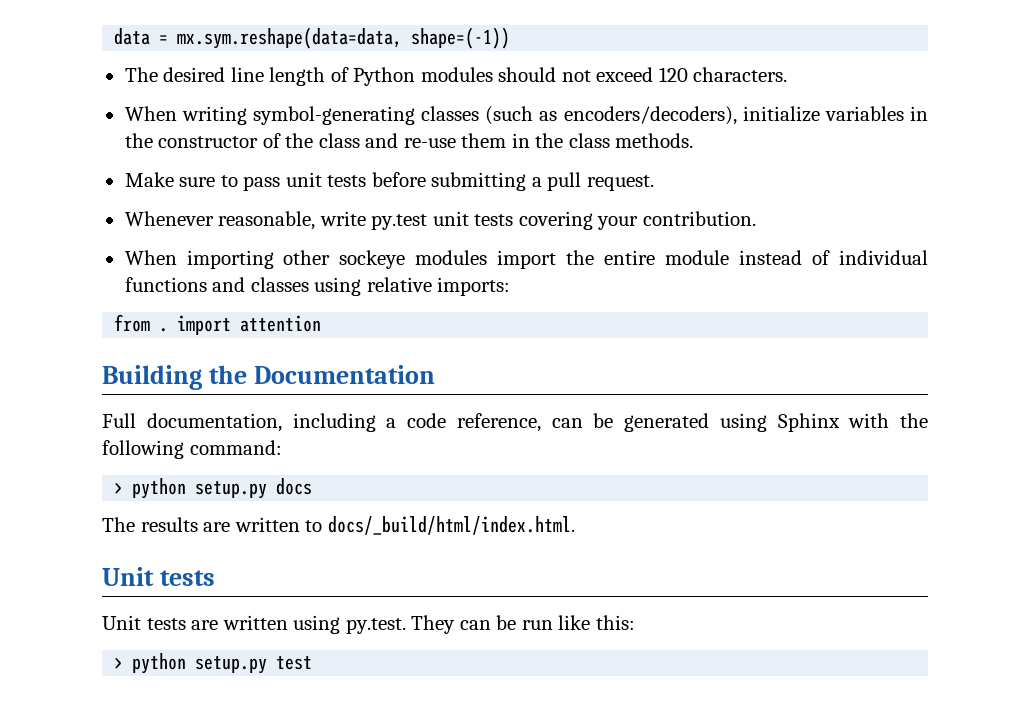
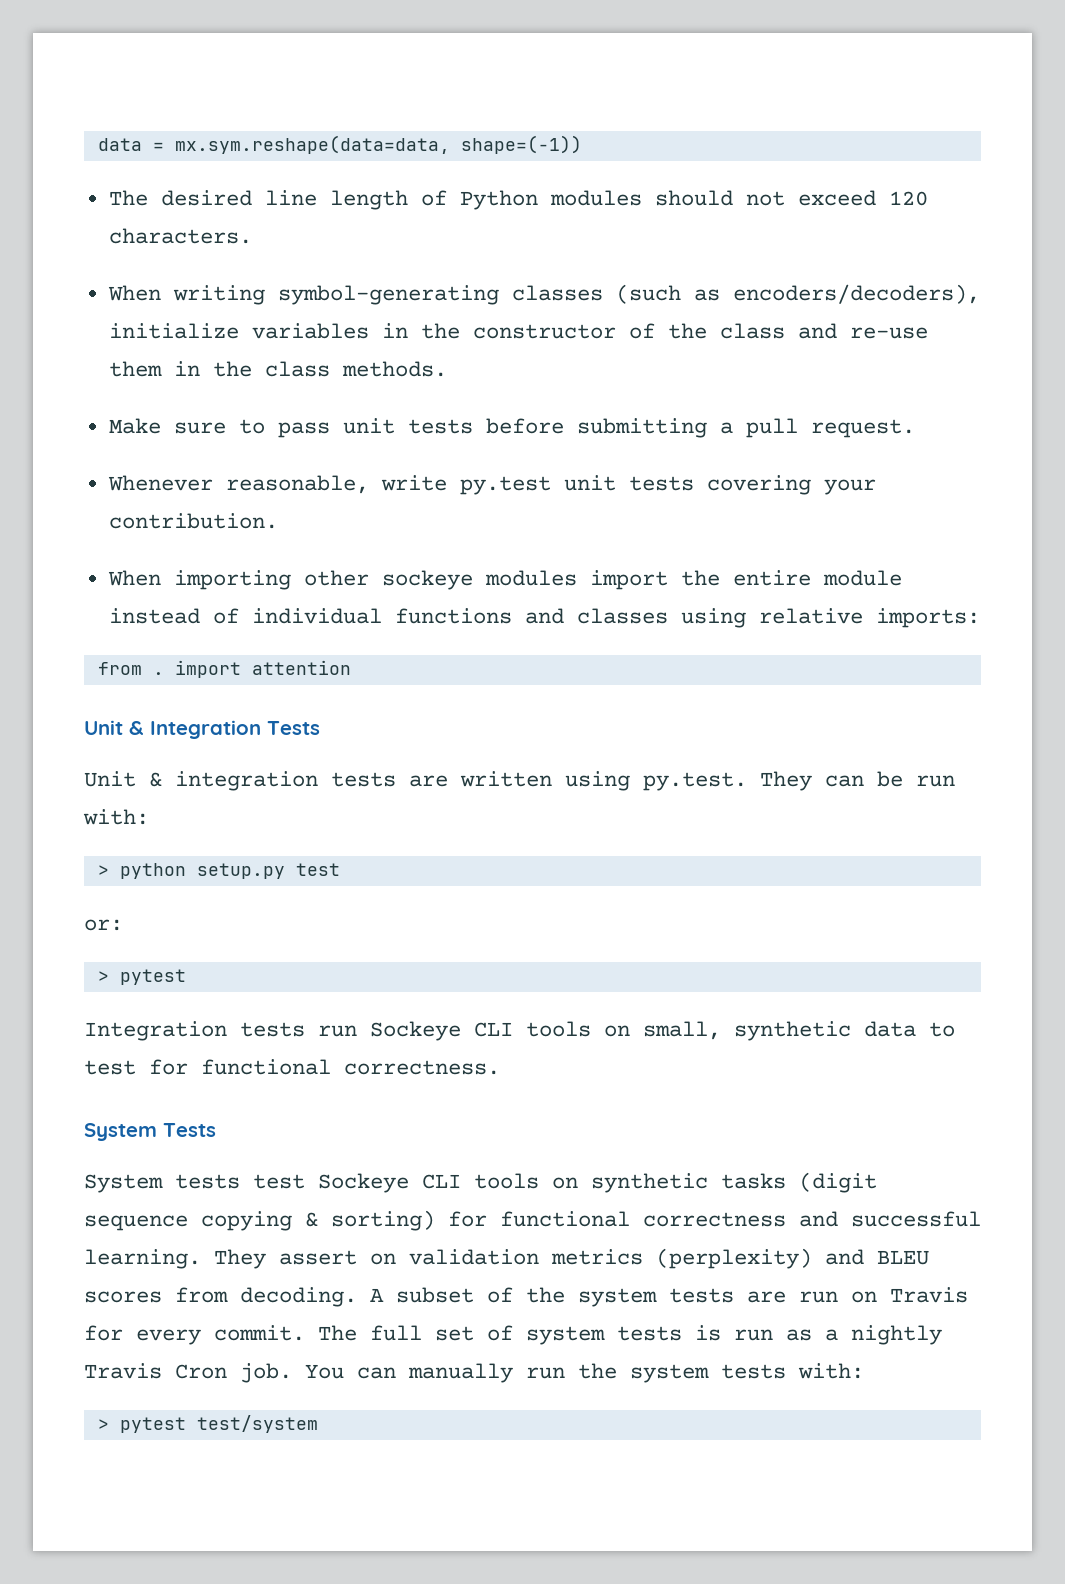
- Building the Documentation
- Full documentation, including a code reference, can be generated using Sphinx with the following command:
- > python setup.py docs
- The results are written to docs/_build/html/index.html.
- Unit tests
- Unit tests are written using py.test. They can be run like this:
+ Unit & Integration Tests
+ Unit & integration tests are written using py.test. They can be run with:
+ or:
+ > pytest
+ Integration tests run Sockeye CLI tools on small, synthetic data to test for functional correctness.
+ System Tests
+ System tests test Sockeye CLI tools on synthetic tasks (digit sequence copying & sorting) for functional correctness and successful learning. They assert on validation metrics (perplexity) and BLEU scores from decoding. A subset of the system tests are run on Travis for every commit. The full set of system tests is run as a nightly Travis Cron job. You can manually run the system tests with:
+ > pytest test/system

